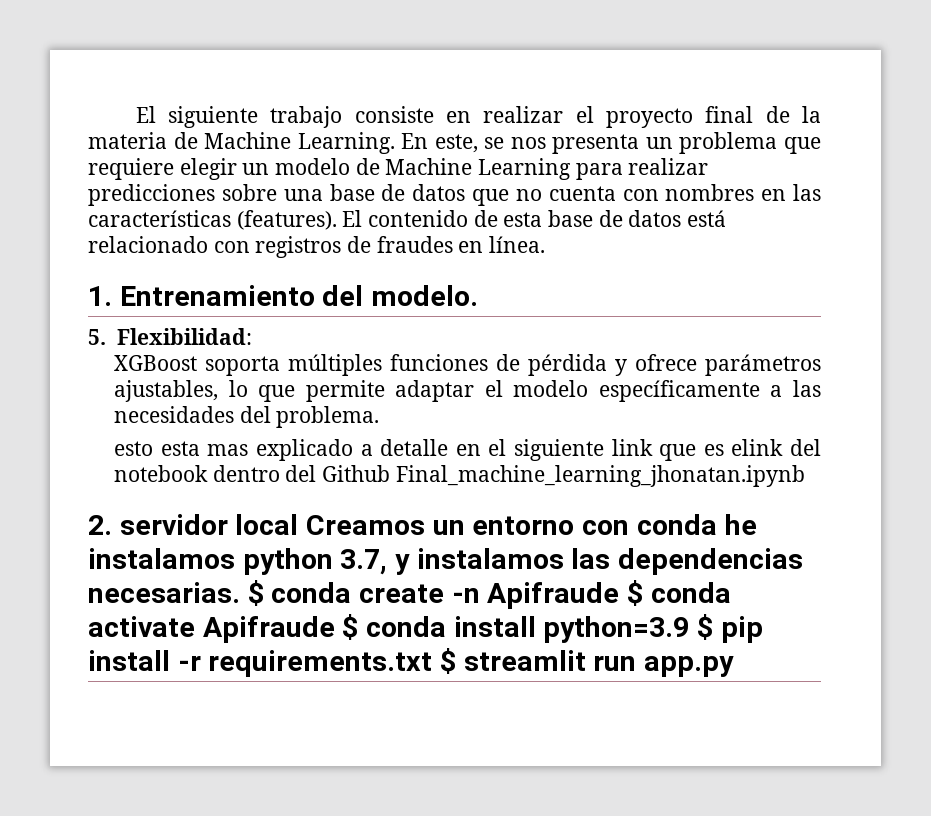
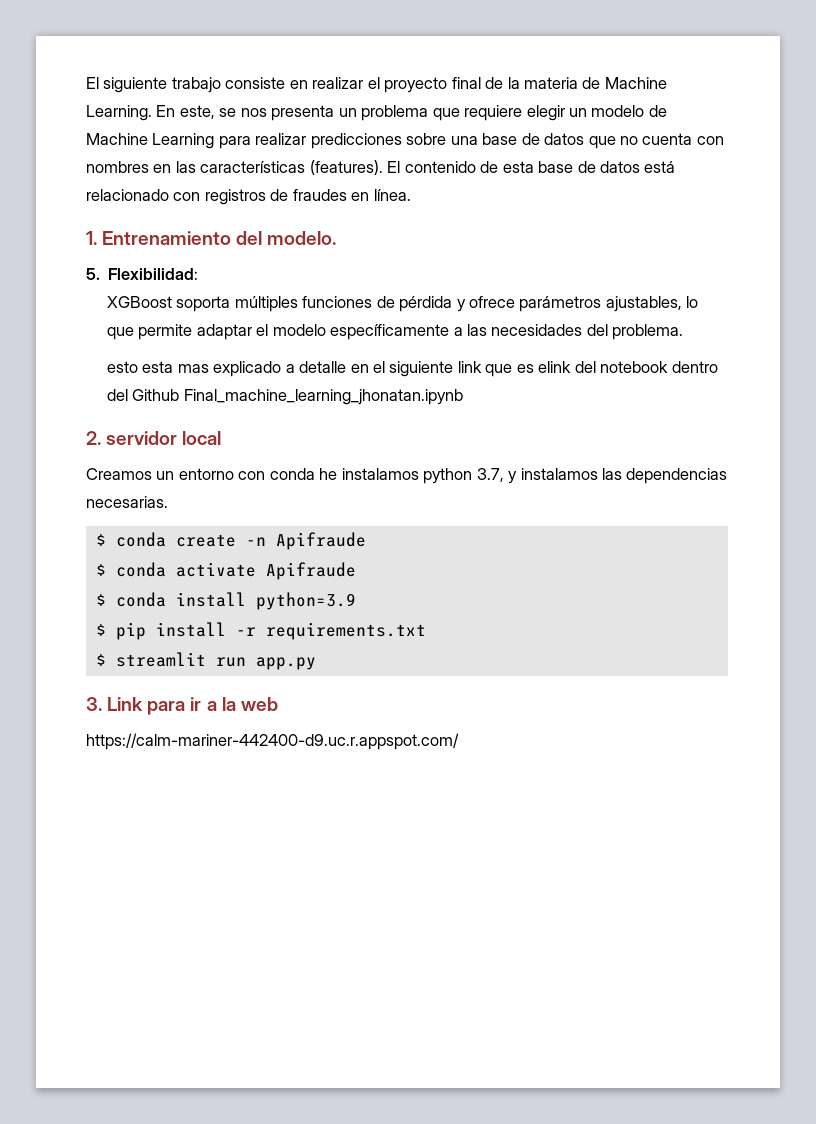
- 2. servidor local Creamos un entorno con conda he instalamos python 3.7, y instalamos las dependencias necesarias. $ conda create -n Apifraude $ conda activate Apifraude $ conda install python=3.9 $ pip install -r requirements.txt $ streamlit run app.py
+ 2. servidor local
+ Creamos un entorno con conda he instalamos python 3.7, y instalamos las dependencias necesarias.
+ $ conda create -n Apifraude
+ $ conda activate Apifraude
+ $ conda install python=3.9
+ $ pip install -r requirements.txt
+ $ streamlit run app.py
+ 3. Link para ir a la web
+ https://calm-mariner-442400-d9.uc.r.appspot.com/

